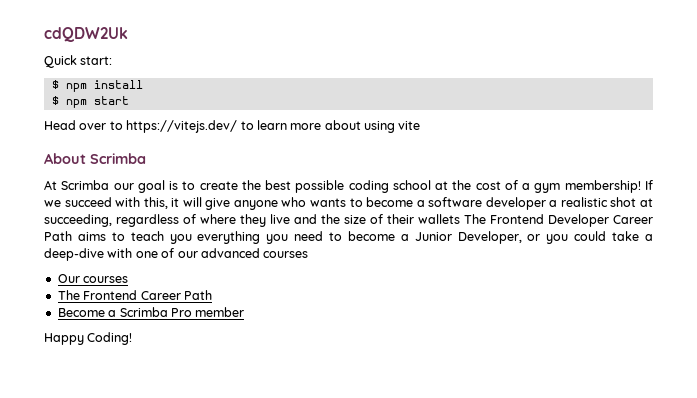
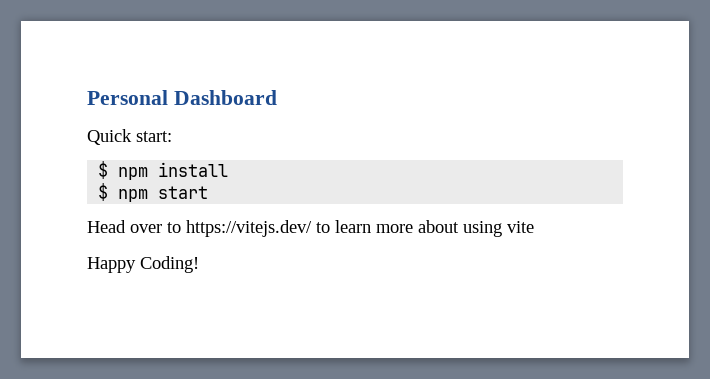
- cdQDW2Uk
+ Personal Dashboard
- About Scrimba
- At Scrimba our goal is to create the best possible coding school at the cost of a gym membership! If we succeed with this, it will give anyone who wants to become a software developer a realistic shot at succeeding, regardless of where they live and the size of their wallets The Frontend Developer Career Path aims to teach you everything you need to become a Junior Developer, or you could take a deep-dive with one of our advanced courses
- Our courses
- The Frontend Career Path
- Become a Scrimba Pro member

